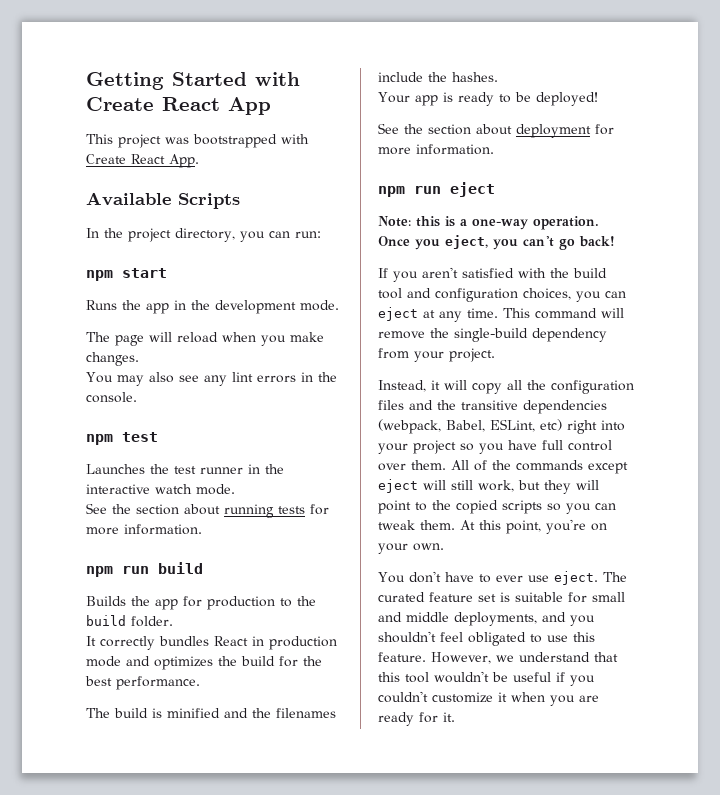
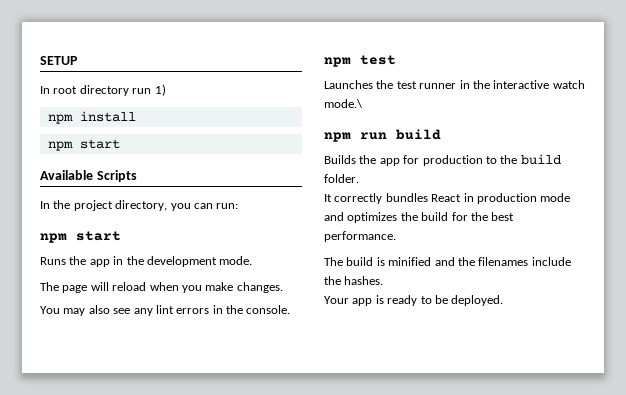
- Getting Started with Create React App
- This project was bootstrapped with Create React App.
+ SETUP
+ In root directory run 1)
+ npm install
+ npm start
- Launches the test runner in the interactive watch mode.
- See the section about running tests for more information.
+ Launches the test runner in the interactive watch mode.\
- Your app is ready to be deployed!
- See the section about deployment for more information.
- npm run eject
- Note: this is a one-way operation. Once you eject, you can't go back!
- If you aren't satisfied with the build tool and configuration choices, you can eject at any time. This command will remove the single-build dependency from your project.
- Instead, it will copy all the configuration files and the transitive dependencies (webpack, Babel, ESLint, etc) right into your project so you have full control over them. All of the commands except eject will still work, but they will point to the copied scripts so you can tweak them. At this point, you're on your own.
- You don't have to ever use eject. The curated feature set is suitable for small and middle deployments, and you shouldn't feel obligated to use this feature. However, we understand that this tool wouldn't be useful if you couldn't customize it when you are ready for it.
+ Your app is ready to be deployed.

